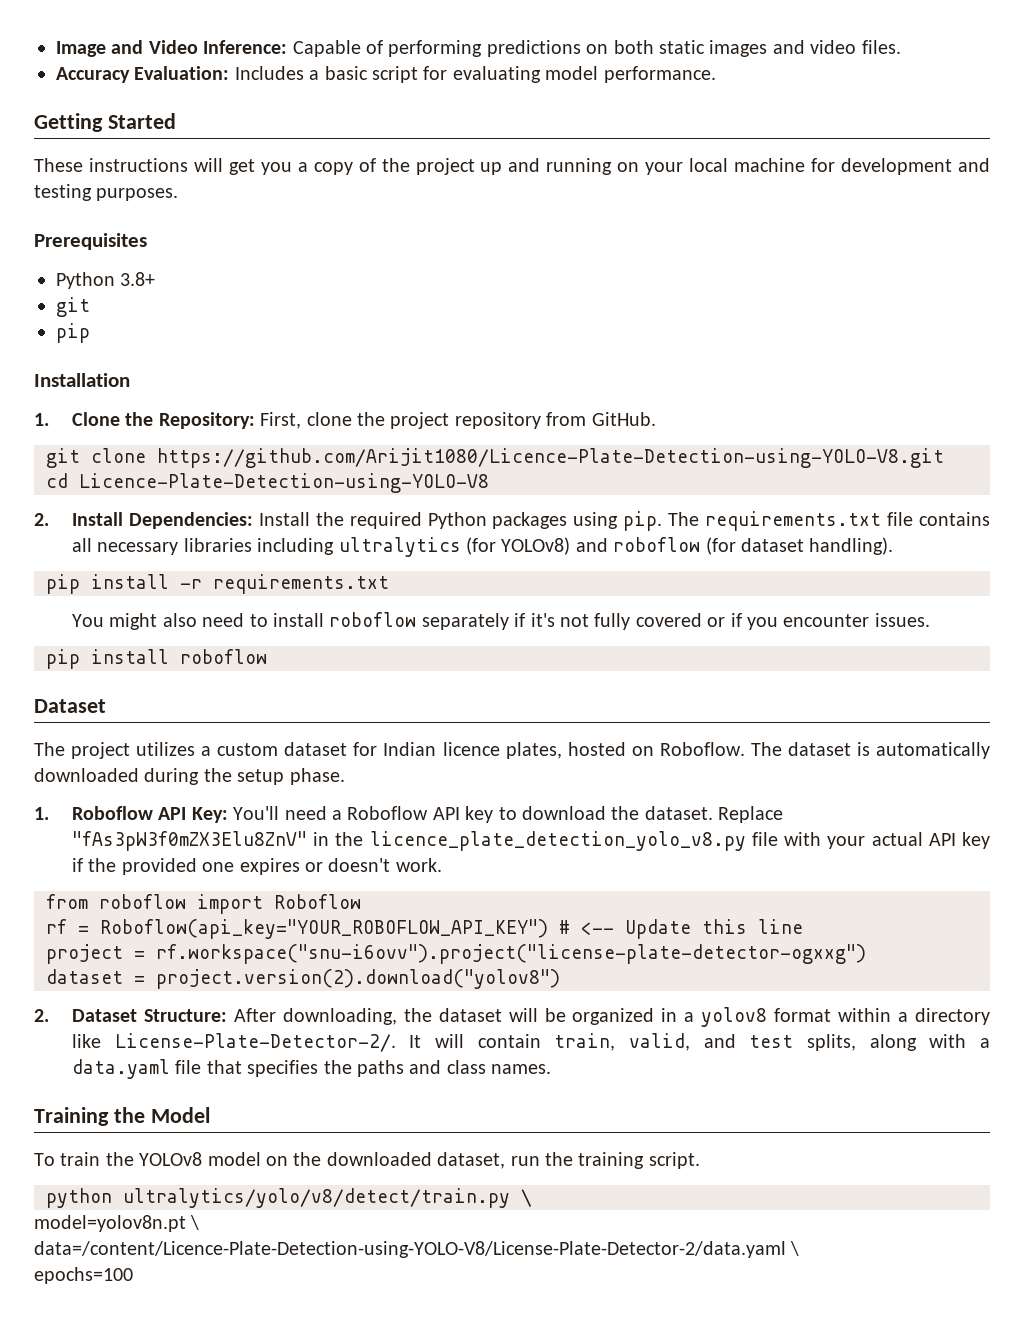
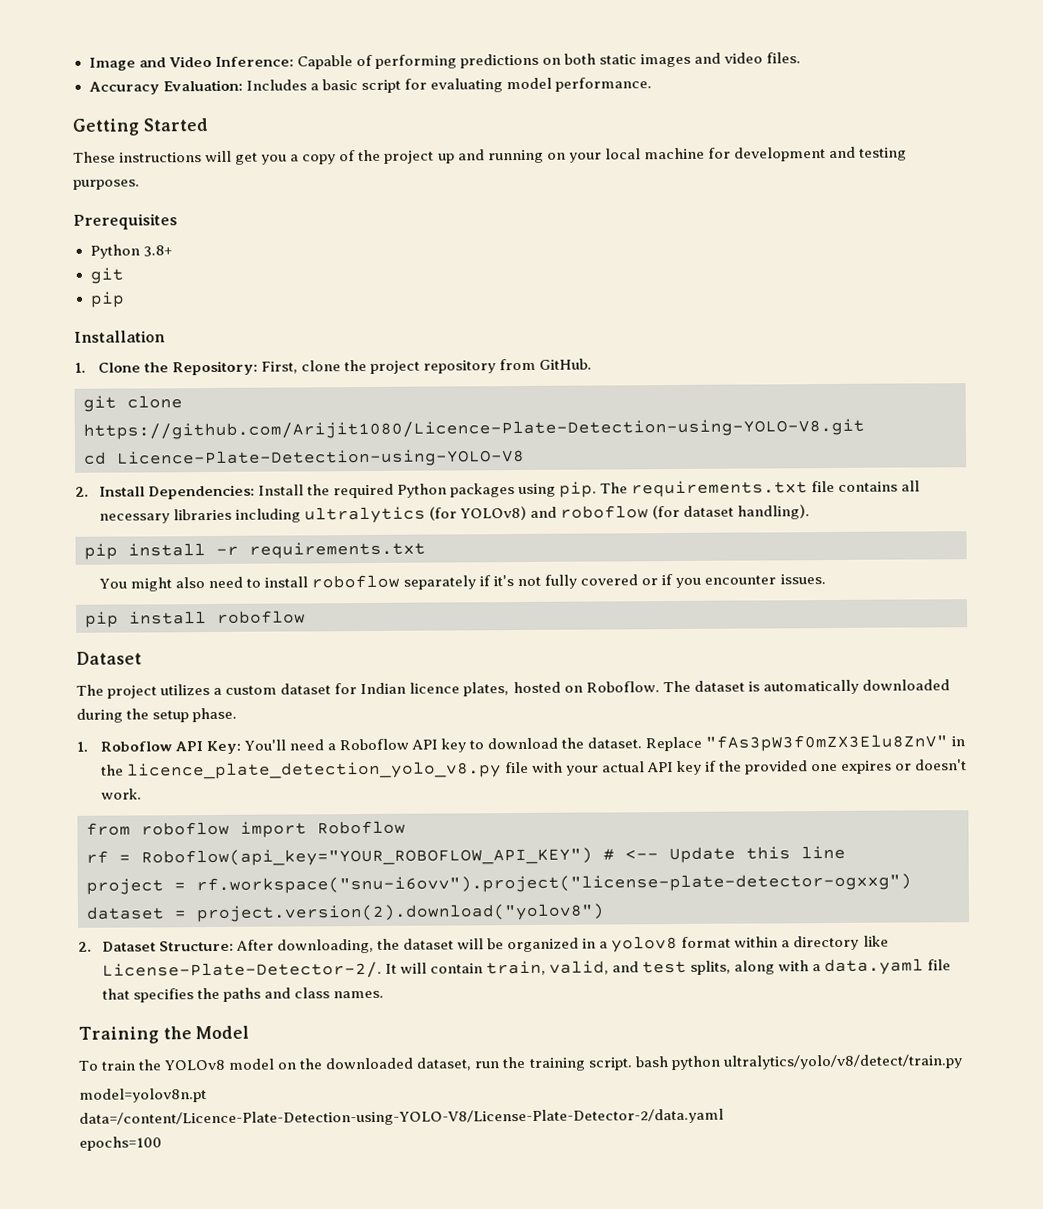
- To train the YOLOv8 model on the downloaded dataset, run the training script.
- python ultralytics/yolo/v8/detect/train.py \
+ To train the YOLOv8 model on the downloaded dataset, run the training script. bash python ultralytics/yolo/v8/detect/train.py
- model=yolov8n.pt \
+ model=yolov8n.pt
- data=/content/Licence-Plate-Detection-using-YOLO-V8/License-Plate-Detector-2/data.yaml \
+ data=/content/Licence-Plate-Detection-using-YOLO-V8/License-Plate-Detector-2/data.yaml

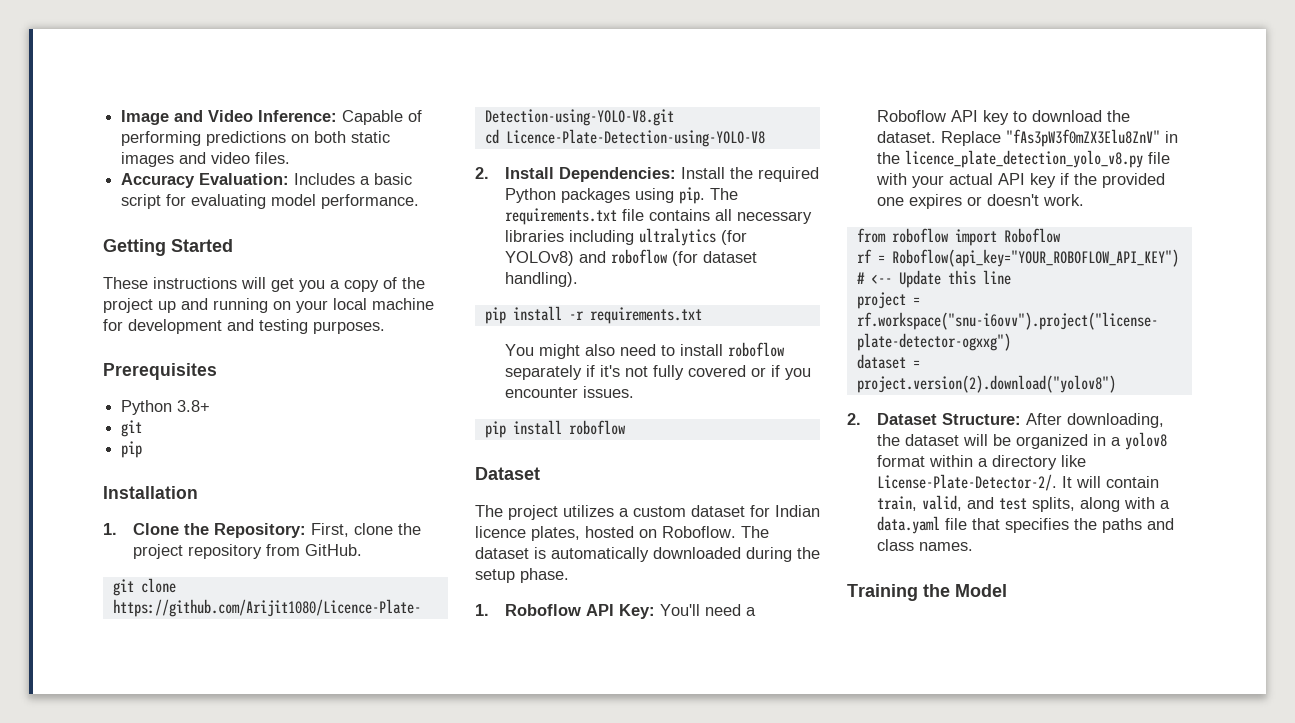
- To train the YOLOv8 model on the downloaded dataset, run the training script. bash python ultralytics/yolo/v8/detect/train.py
- model=yolov8n.pt
- data=/content/Licence-Plate-Detection-using-YOLO-V8/License-Plate-Detector-2/data.yaml
- epochs=100

